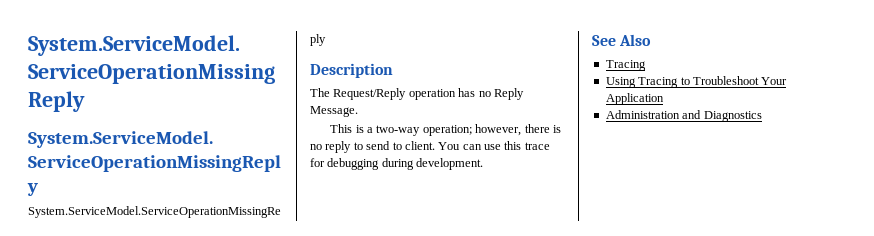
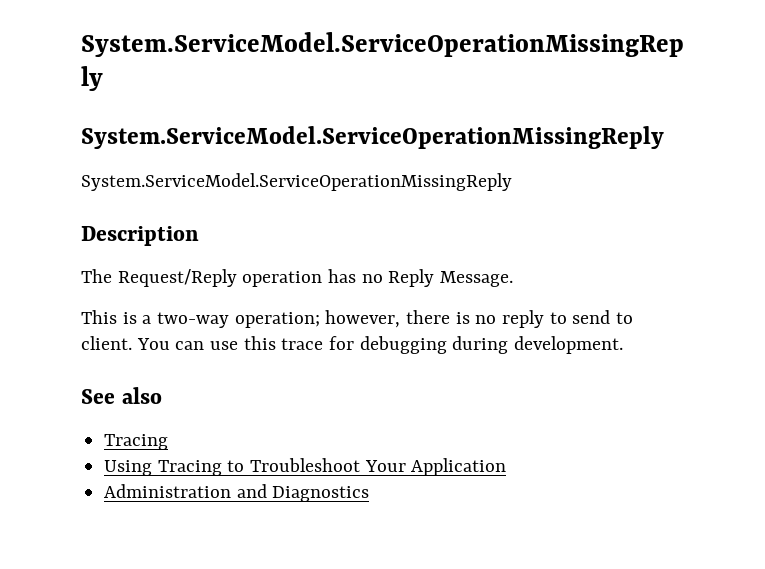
- See Also
+ See also

